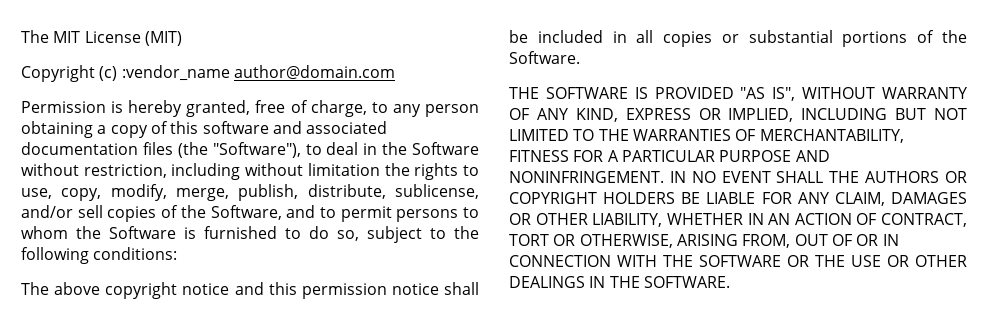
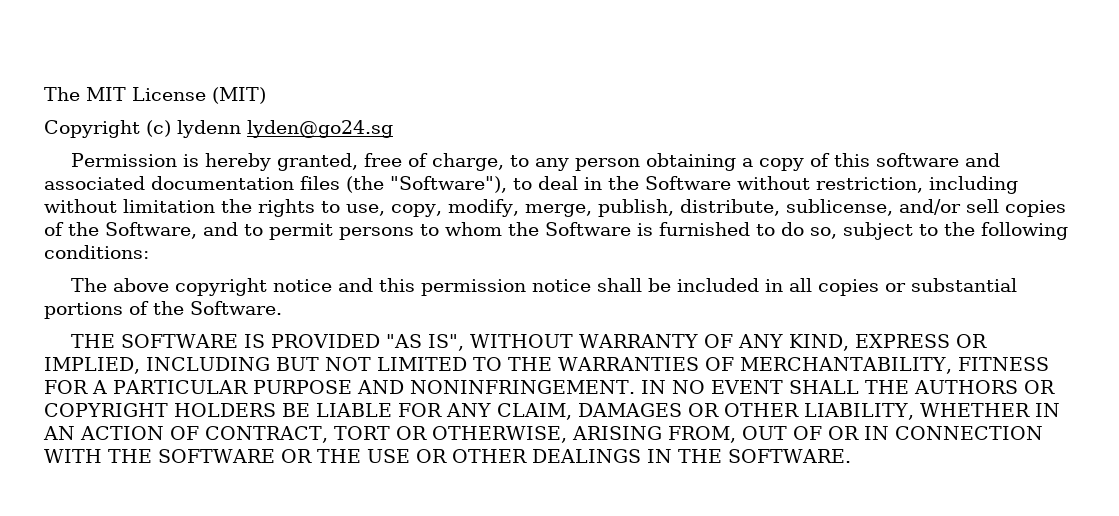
- Copyright (c) :vendor_name author@domain.com
+ Copyright (c) lydenn lyden@go24.sg

